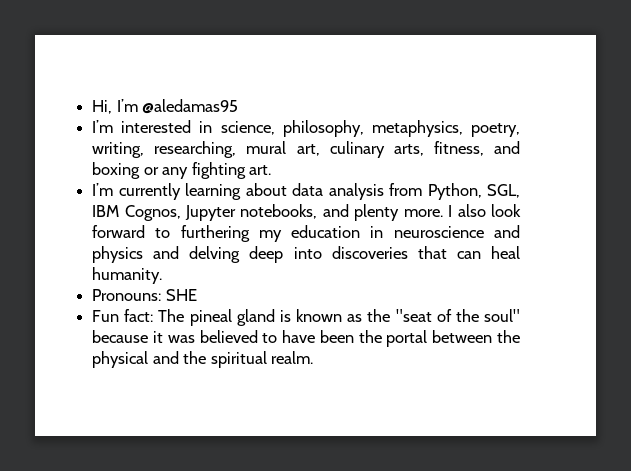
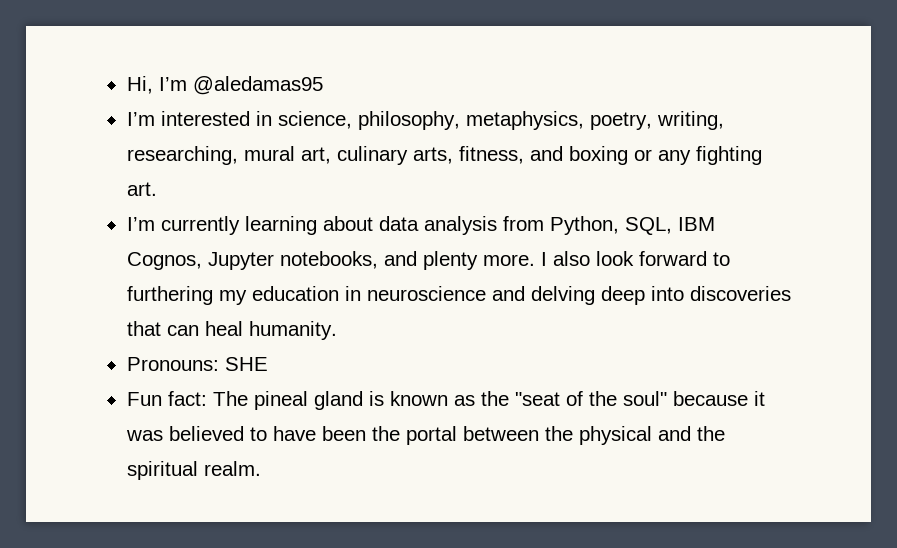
- I’m currently learning about data analysis from Python, SGL, IBM Cognos, Jupyter notebooks, and plenty more.
+ I’m currently learning about data analysis from Python, SQL, IBM Cognos, Jupyter notebooks, and plenty more.
- I also look forward to furthering my education in neuroscience and physics and delving deep into discoveries that can heal humanity.
+ I also look forward to furthering my education in neuroscience and delving deep into discoveries that can heal humanity.

